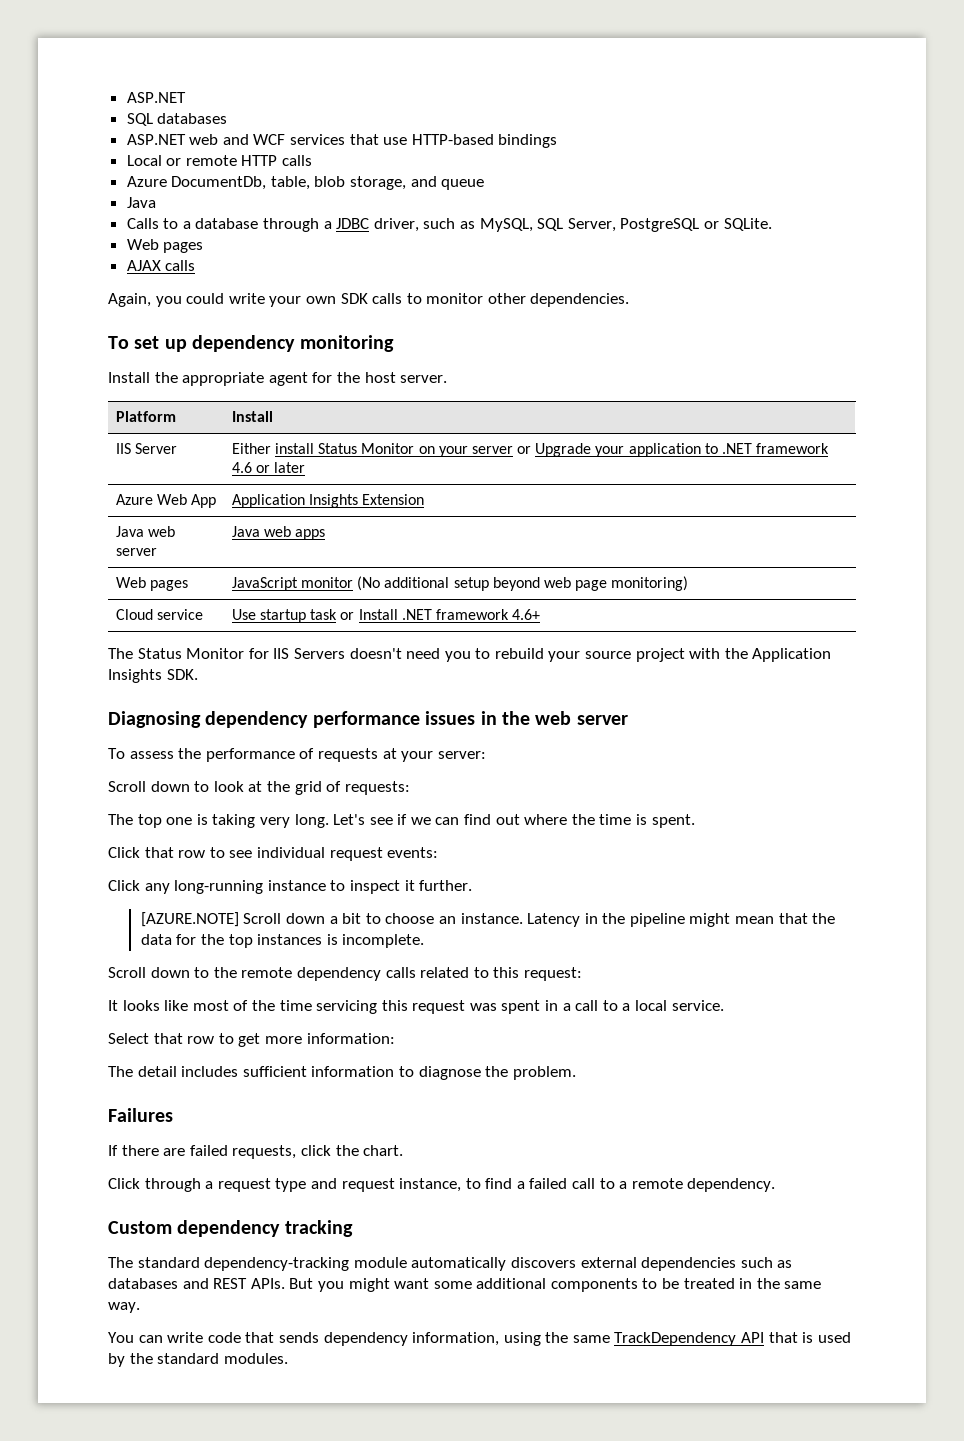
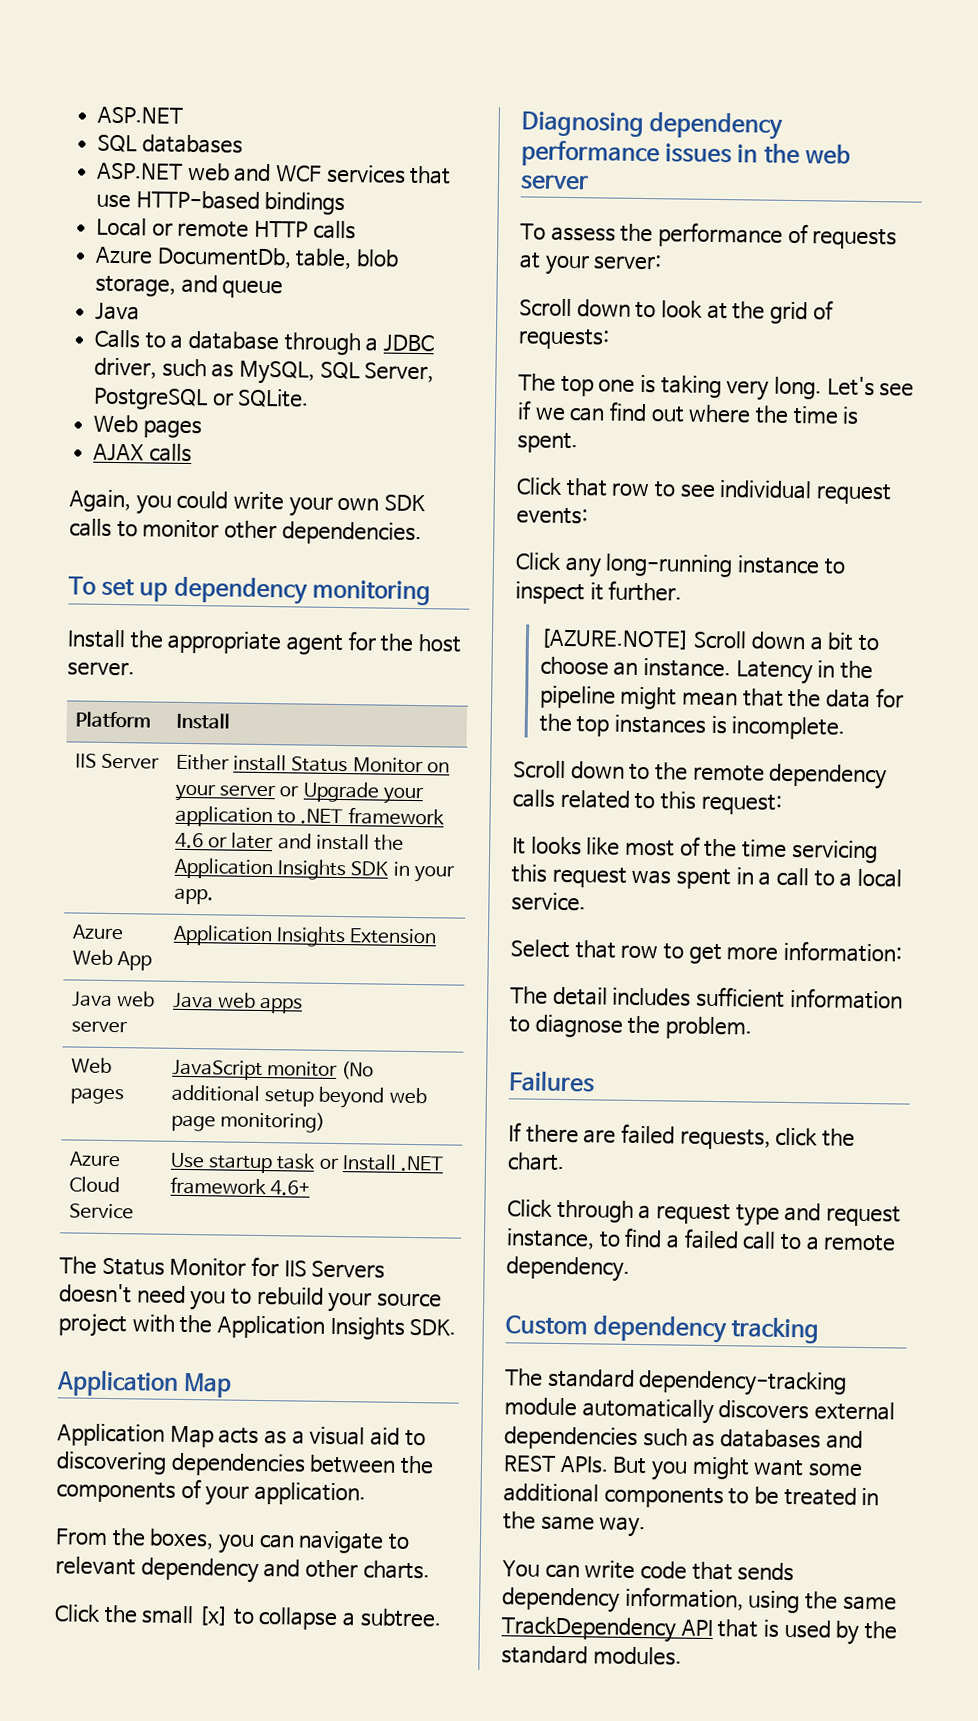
- IIS Server | Either install Status Monitor on your server or Upgrade your application to .NET framework 4.6 or later
+ IIS Server | Either install Status Monitor on your server or Upgrade your application to .NET framework 4.6 or later and install the Application Insights SDK in your app.
- Cloud service | Use startup task or Install .NET framework 4.6+
+ Azure Cloud Service | Use startup task or Install .NET framework 4.6+
  The Status Monitor for IIS Servers doesn't need you to rebuild your source project with the Application Insights SDK.
+ Application Map
+ Application Map acts as a visual aid to discovering dependencies between the components of your application.
+ From the boxes, you can navigate to relevant dependency and other charts.
+ Click the small [x] to collapse a subtree.

